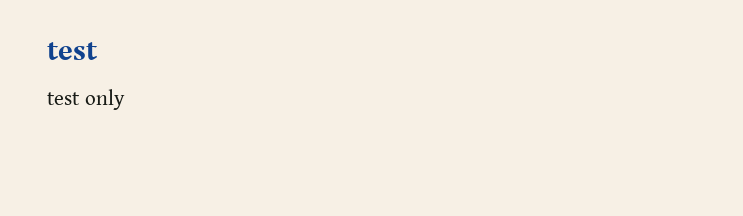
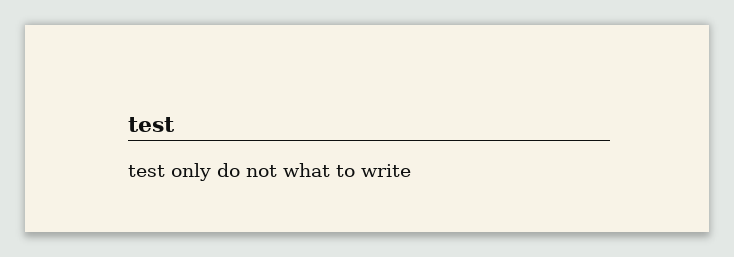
- test only
+ test only do not what to write

